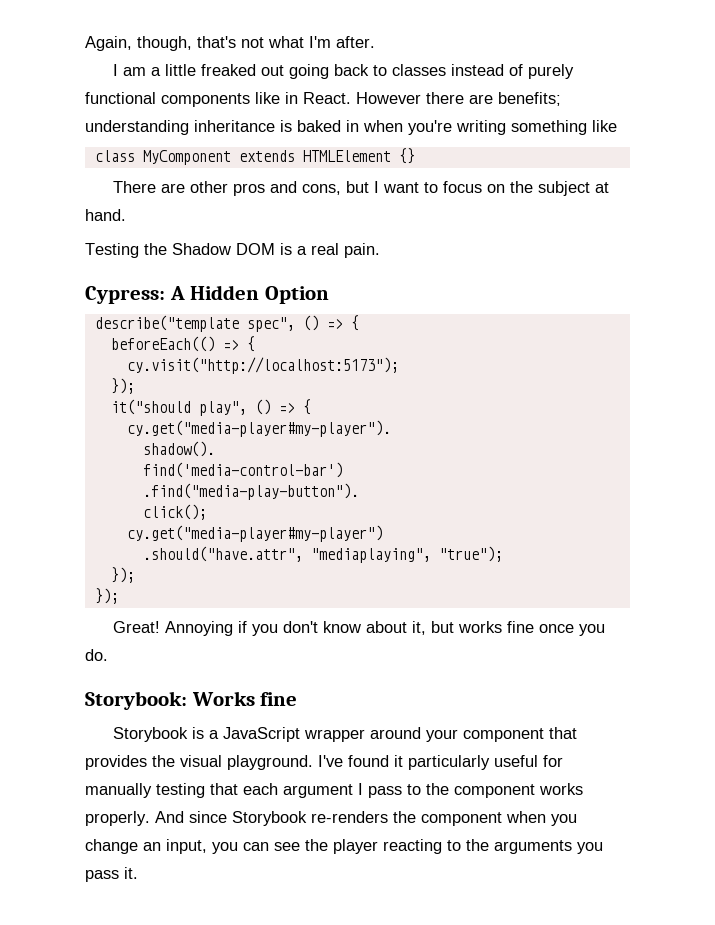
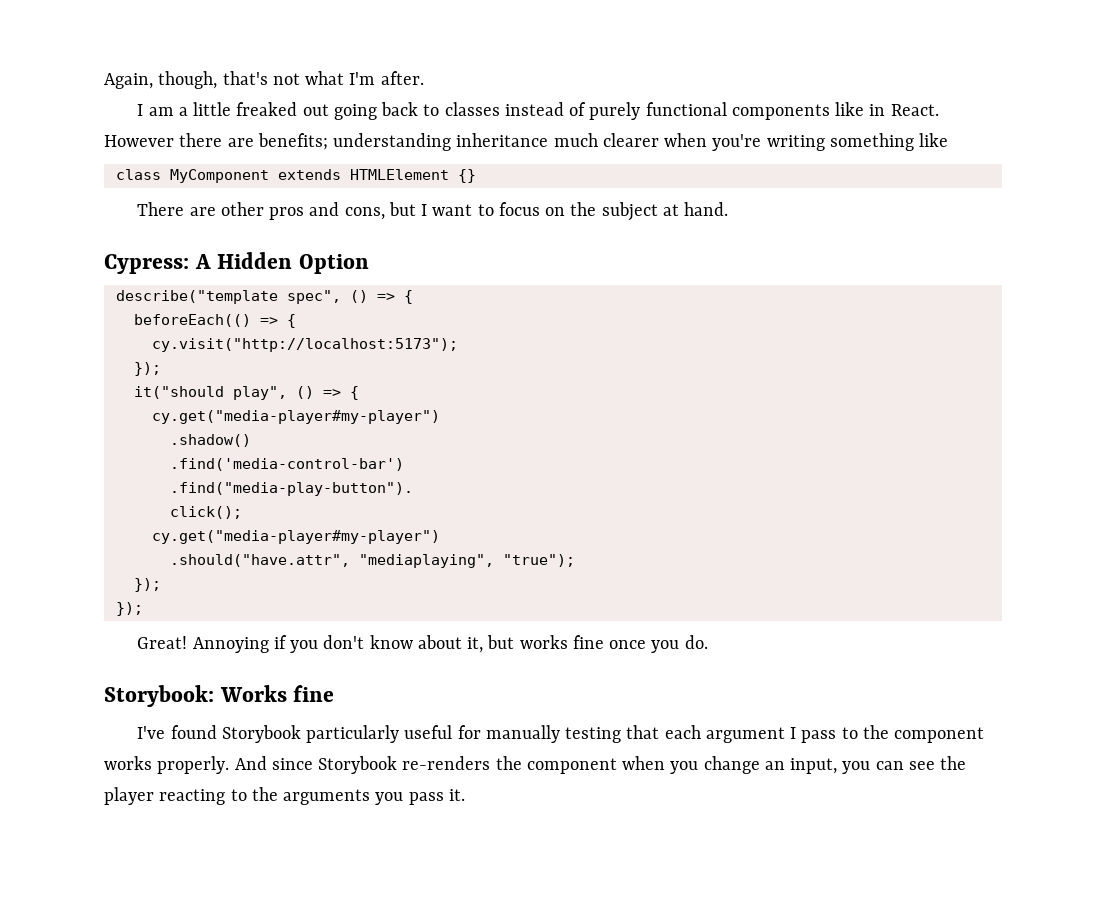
- However there are benefits; understanding inheritance is baked in when you're writing something like
+ However there are benefits; understanding inheritance much clearer when you're writing something like
- Testing the Shadow DOM is a real pain.
  it("should play", () => {
- cy.get("media-player#my-player").
- shadow().
- find('media-control-bar')
+ cy.get("media-player#my-player")
+ .shadow()
+ .find('media-control-bar')
- Storybook is a JavaScript wrapper around your component that provides the visual playground. I've found it particularly useful for manually testing that each argument I pass to the component works properly.
+ I've found Storybook particularly useful for manually testing that each argument I pass to the component works properly.

